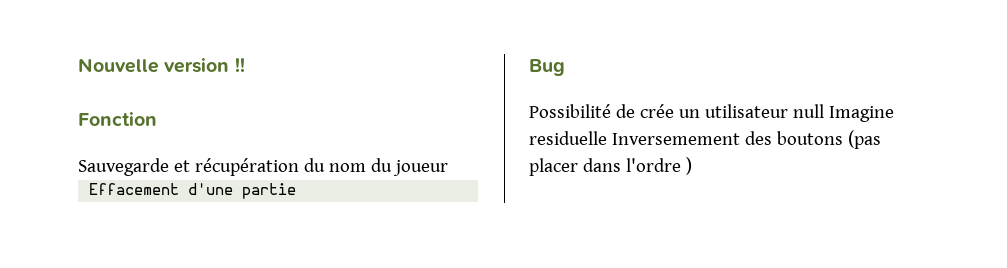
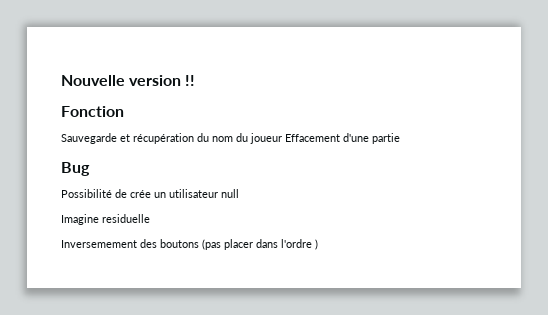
- Sauvegarde et récupération du nom du joueur
- Effacement d'une partie
+ Sauvegarde et récupération du nom du joueur Effacement d'une partie
- Possibilité de crée un utilisateur null Imagine residuelle Inversemement des boutons (pas placer dans l'ordre )
+ Possibilité de crée un utilisateur null
+ Imagine residuelle
+ Inversemement des boutons (pas placer dans l'ordre )

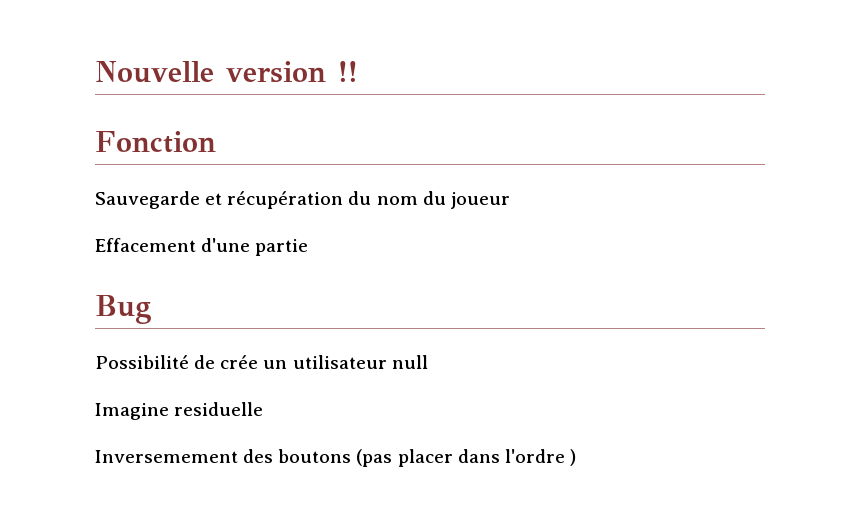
- Sauvegarde et récupération du nom du joueur Effacement d'une partie
+ Sauvegarde et récupération du nom du joueur
+ Effacement d'une partie

